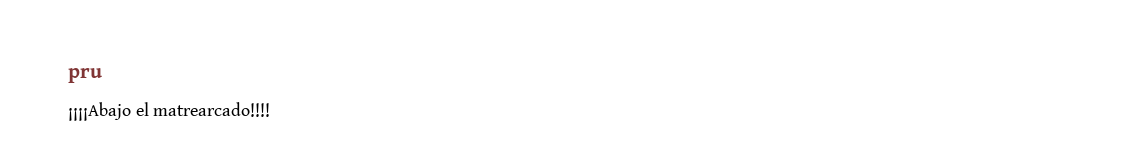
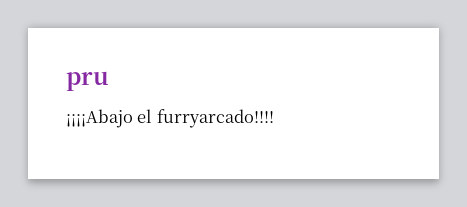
- ¡¡¡¡Abajo el matrearcado!!!!
+ ¡¡¡¡Abajo el furryarcado!!!!

